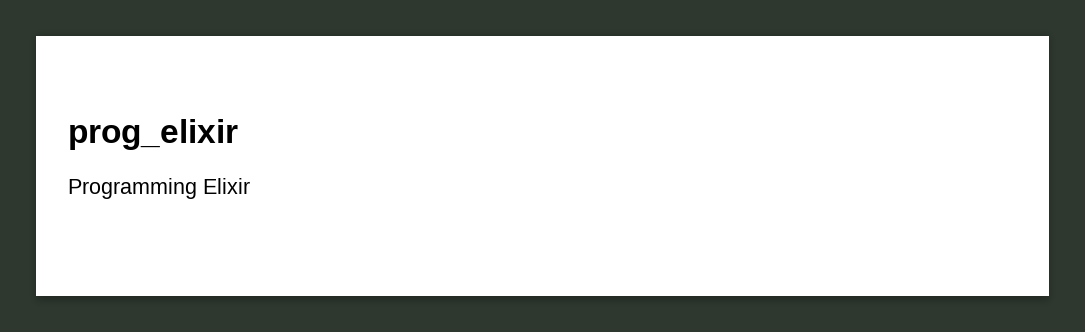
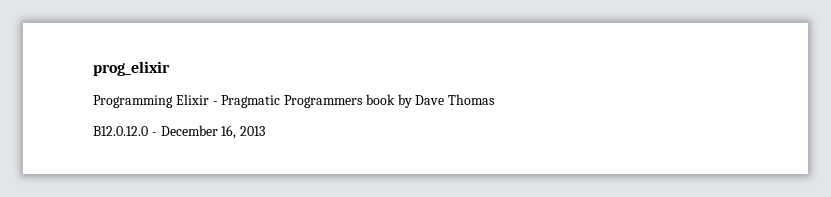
- Programming Elixir
+ Programming Elixir - Pragmatic Programmers book by Dave Thomas
+ B12.0.12.0 - December 16, 2013

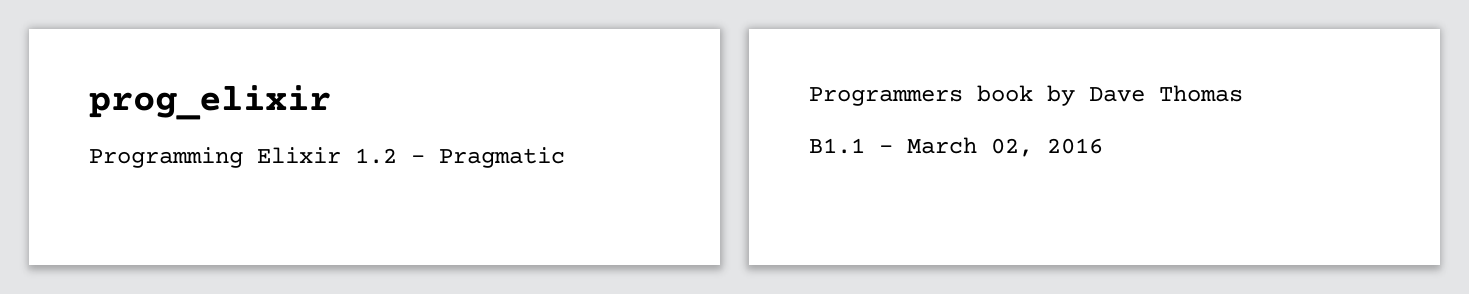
- Programming Elixir - Pragmatic Programmers book by Dave Thomas
+ Programming Elixir 1.2 - Pragmatic Programmers book by Dave Thomas
- B12.0.12.0 - December 16, 2013
+ B1.1 - March 02, 2016

